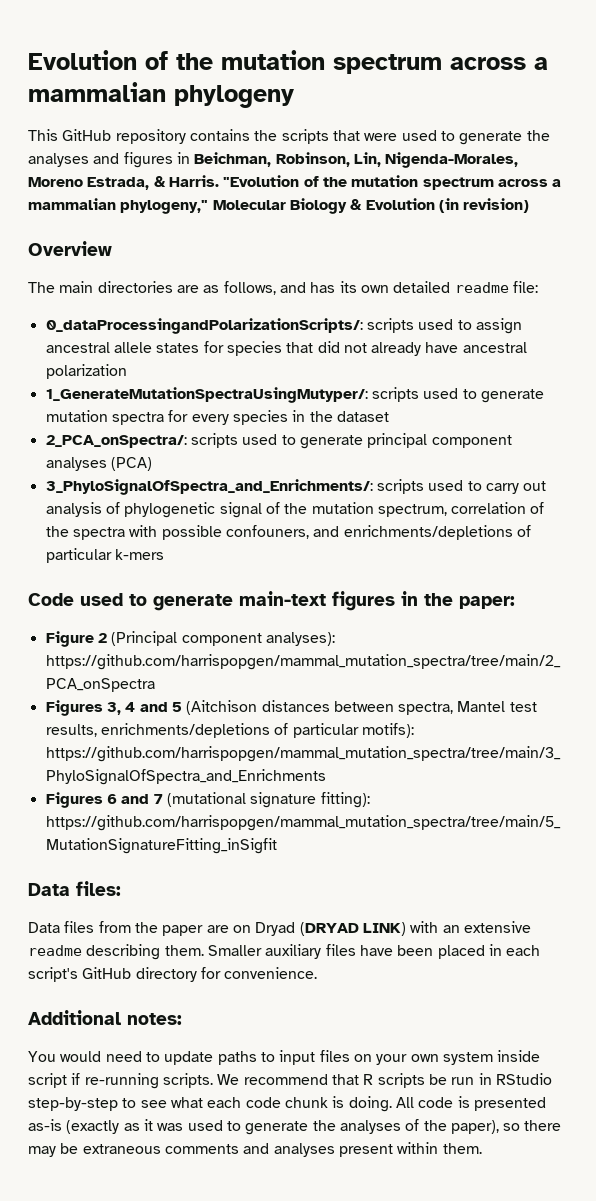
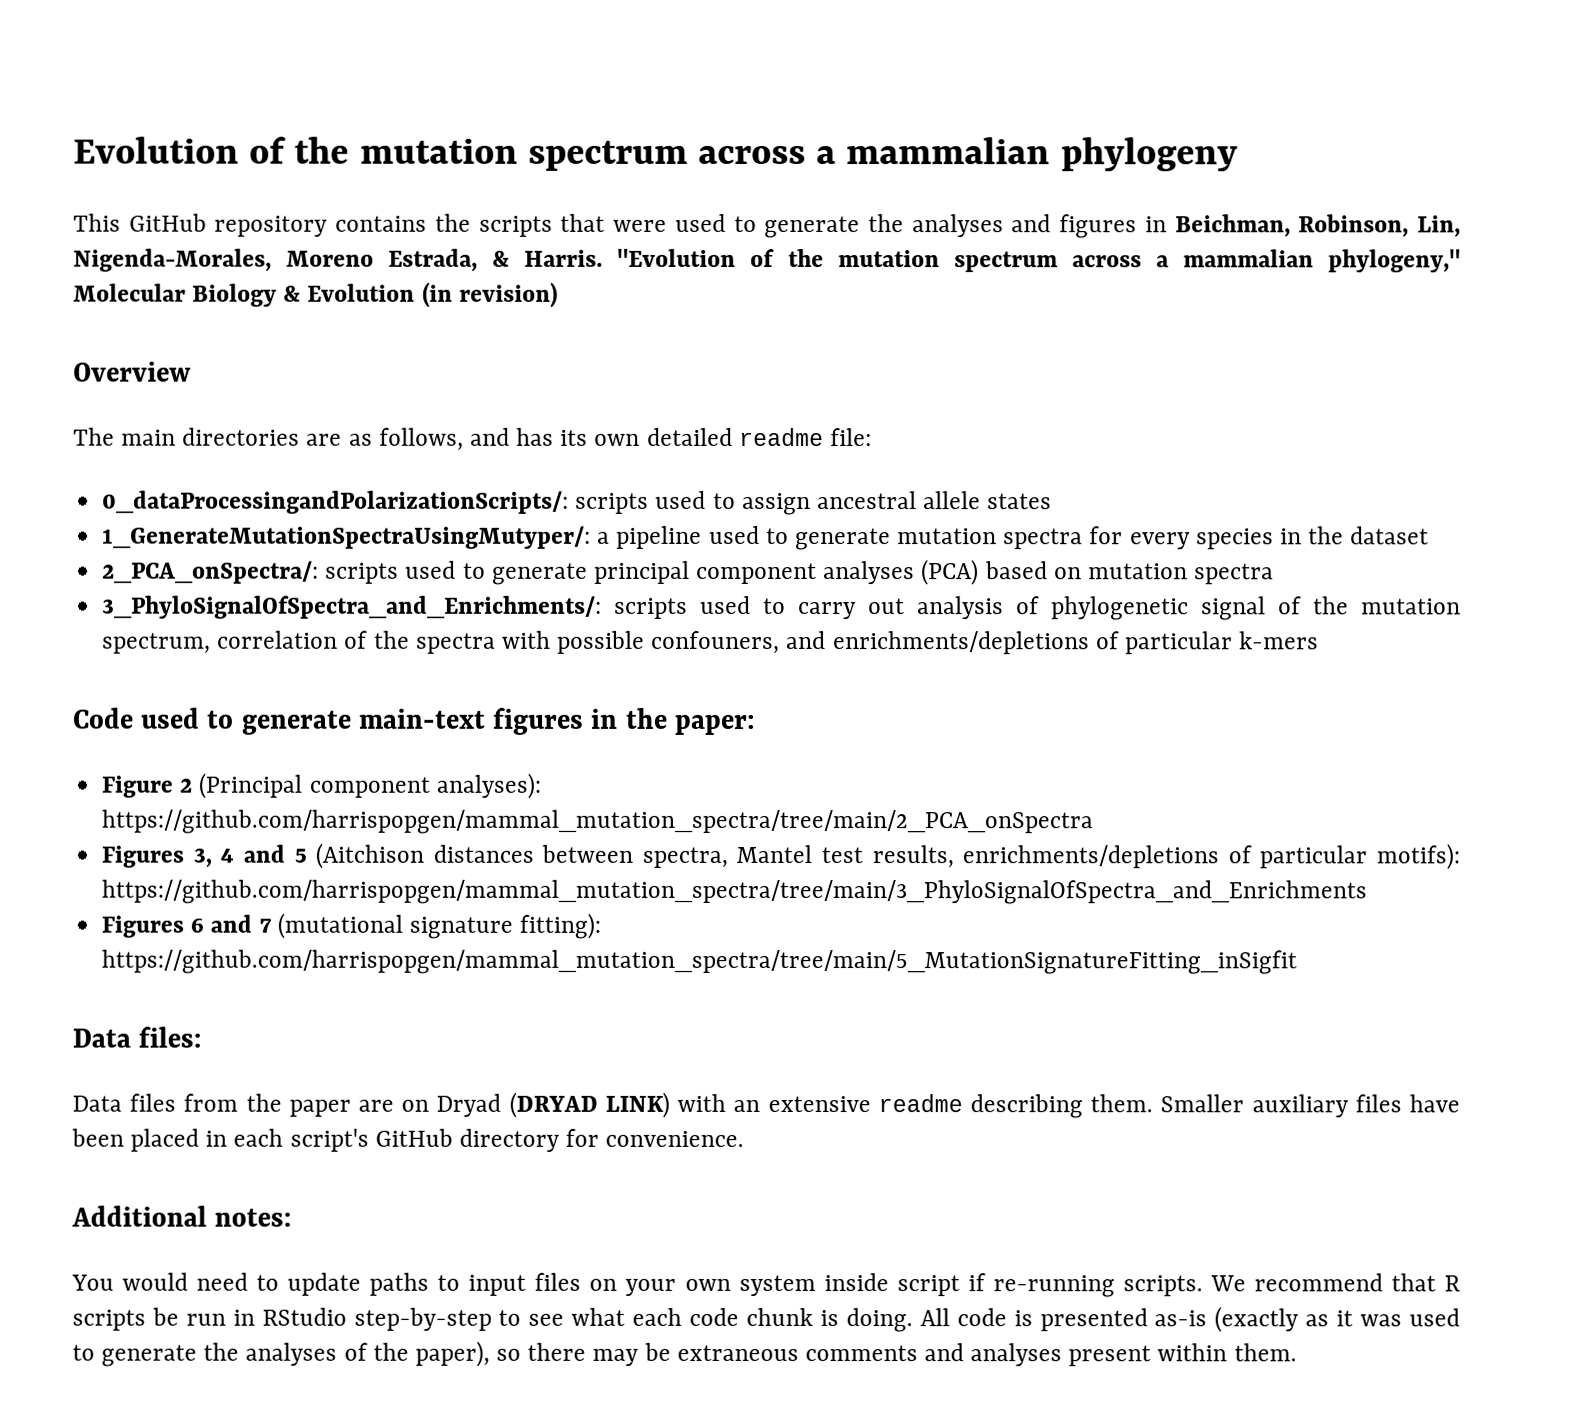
- 0_dataProcessingandPolarizationScripts/: scripts used to assign ancestral allele states for species that did not already have ancestral polarization
+ 0_dataProcessingandPolarizationScripts/: scripts used to assign ancestral allele states
- 1_GenerateMutationSpectraUsingMutyper/: scripts used to generate mutation spectra for every species in the dataset
+ 1_GenerateMutationSpectraUsingMutyper/: a pipeline used to generate mutation spectra for every species in the dataset
- 2_PCA_onSpectra/: scripts used to generate principal component analyses (PCA)
+ 2_PCA_onSpectra/: scripts used to generate principal component analyses (PCA) based on mutation spectra

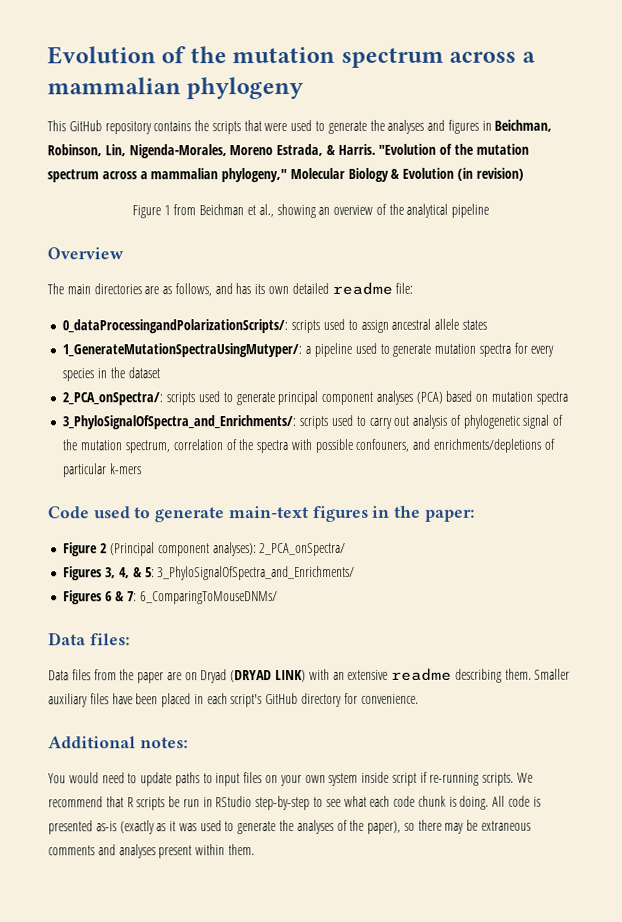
+ Figure 1 from Beichman et al., showing an overview of the analytical pipeline
- Figure 2 (Principal component analyses): https://github.com/harrispopgen/mammal_mutation_spectra/tree/main/2_PCA_onSpectra
+ Figure 2 (Principal component analyses): 2_PCA_onSpectra/
- Figures 3, 4 and 5 (Aitchison distances between spectra, Mantel test results, enrichments/depletions of particular motifs): https://github.com/harrispopgen/mammal_mutation_spectra/tree/main/3_PhyloSignalOfSpectra_and_Enrichments
- Figures 6 and 7 (mutational signature fitting): https://github.com/harrispopgen/mammal_mutation_spectra/tree/main/5_MutationSignatureFitting_inSigfit
+ Figures 3, 4, & 5: 3_PhyloSignalOfSpectra_and_Enrichments/
+ Figures 6 & 7: 6_ComparingToMouseDNMs/

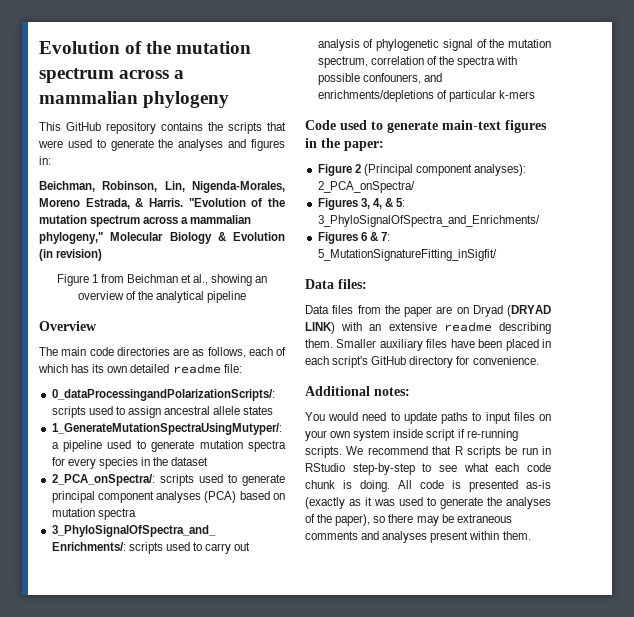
- This GitHub repository contains the scripts that were used to generate the analyses and figures in Beichman, Robinson, Lin, Nigenda-Morales, Moreno Estrada, & Harris.
+ This GitHub repository contains the scripts that were used to generate the analyses and figures in:
+ Beichman, Robinson, Lin, Nigenda-Morales, Moreno Estrada, & Harris.
- The main directories are as follows, and has its own detailed readme file:
+ The main code directories are as follows, each of which has its own detailed readme file:
- Figures 6 & 7: 6_ComparingToMouseDNMs/
+ Figures 6 & 7: 5_MutationSignatureFitting_inSigfit/

